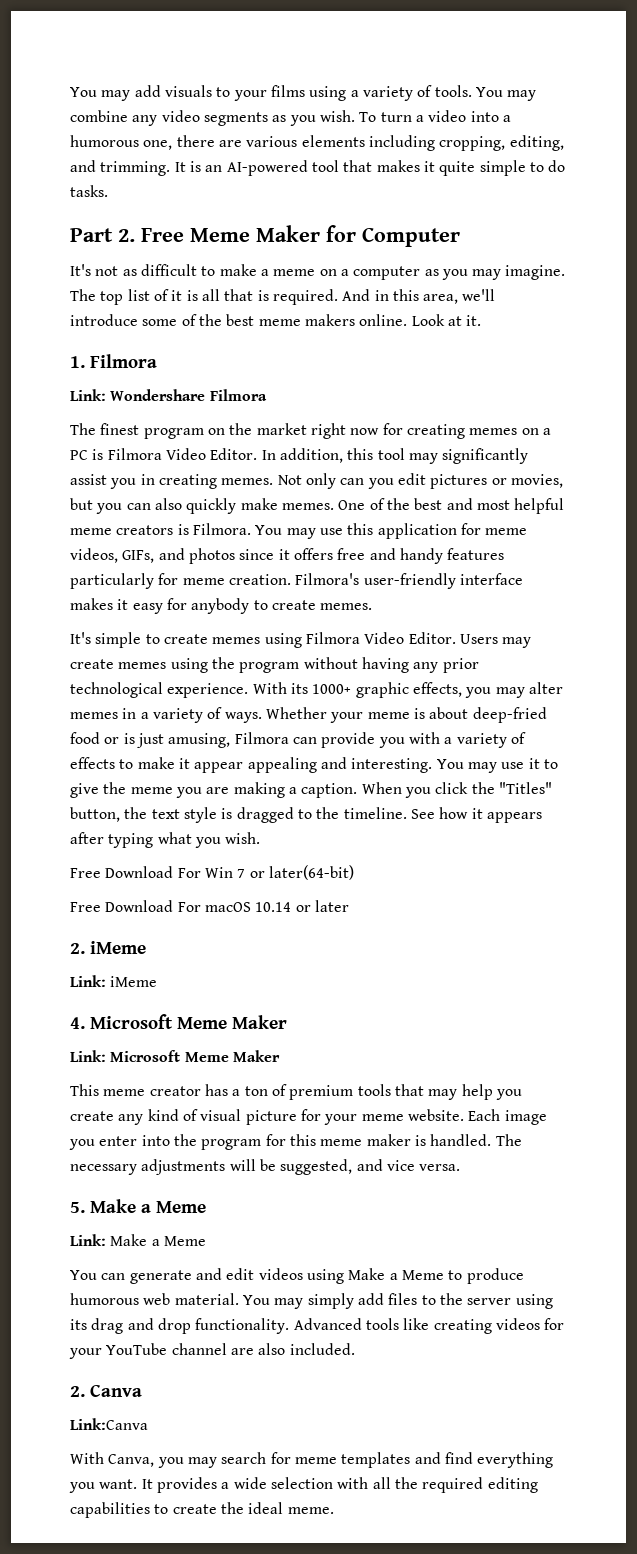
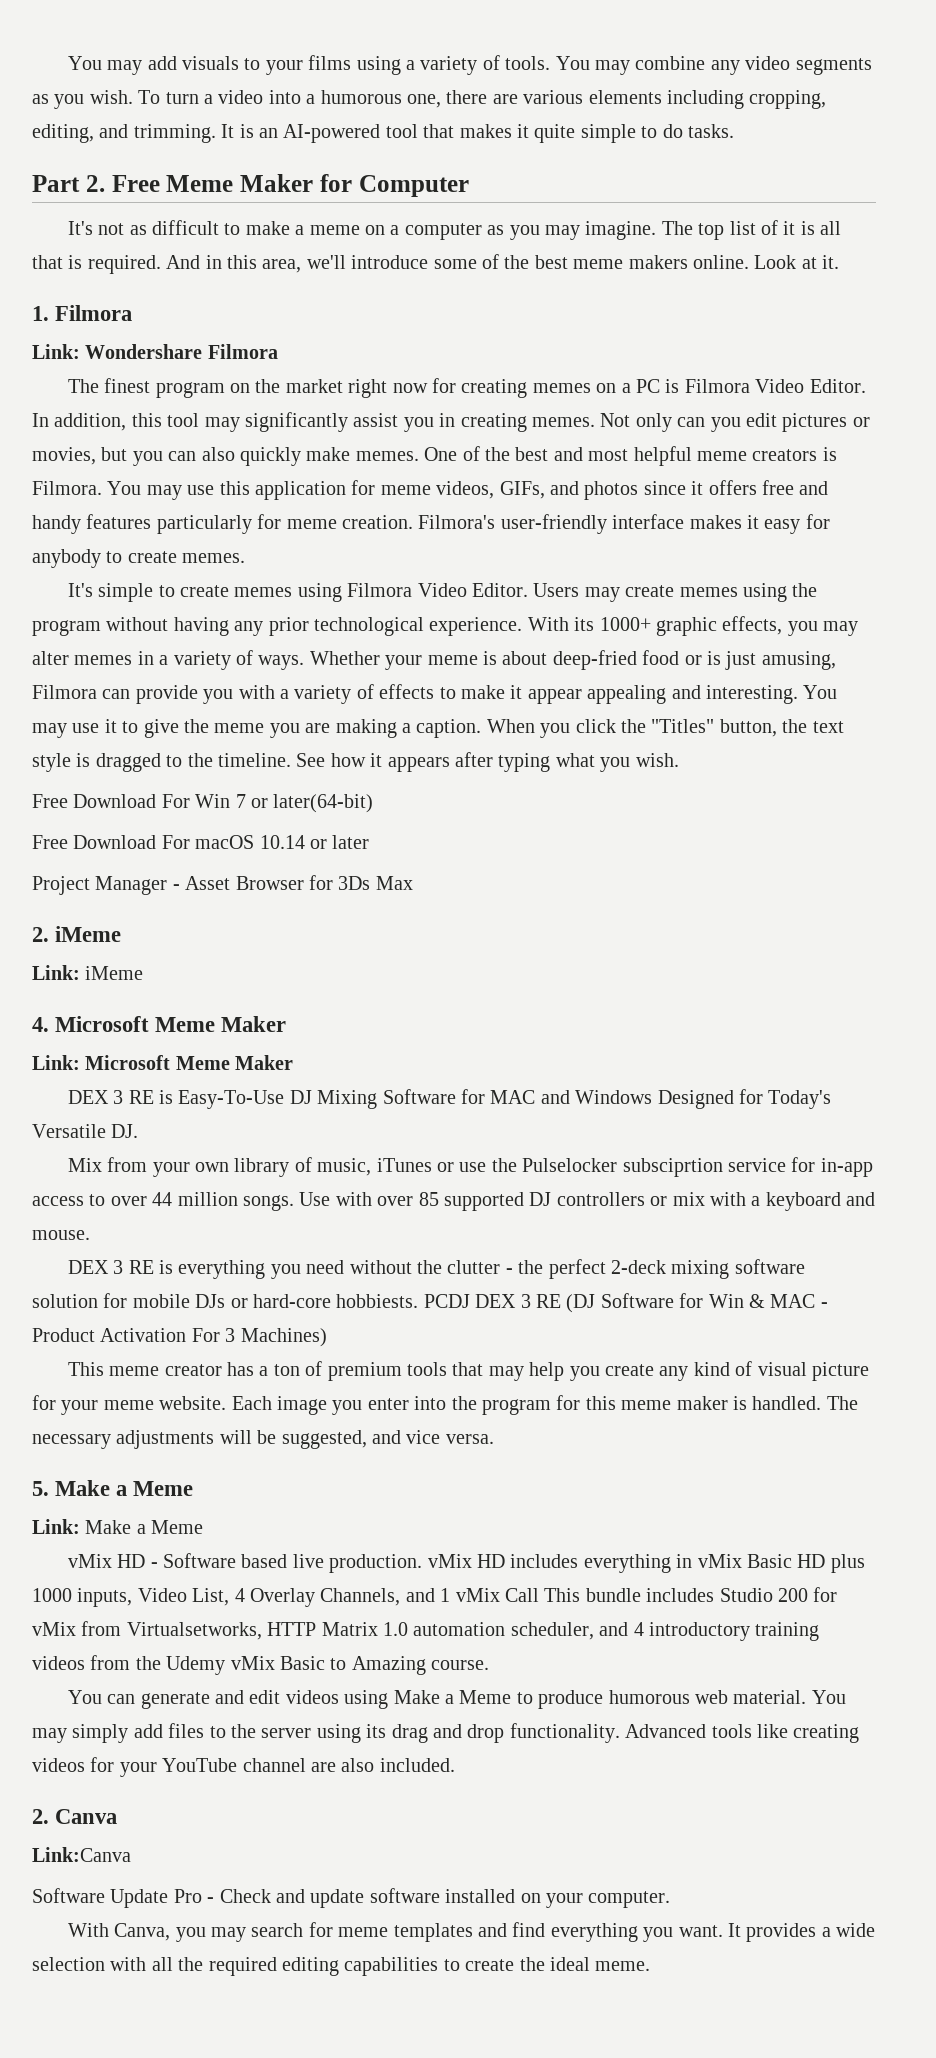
+ Project Manager - Asset Browser for 3Ds Max
+ DEX 3 RE is Easy-To-Use DJ Mixing Software for MAC and Windows Designed for Today's Versatile DJ.
+ Mix from your own library of music, iTunes or use the Pulselocker subsciprtion service for in-app access to over 44 million songs. Use with over 85 supported DJ controllers or mix with a keyboard and mouse.
+ DEX 3 RE is everything you need without the clutter - the perfect 2-deck mixing software solution for mobile DJs or hard-core hobbiests. PCDJ DEX 3 RE (DJ Software for Win & MAC - Product Activation For 3 Machines)
+ vMix HD - Software based live production. vMix HD includes everything in vMix Basic HD plus 1000 inputs, Video List, 4 Overlay Channels, and 1 vMix Call This bundle includes Studio 200 for vMix from Virtualsetworks, HTTP Matrix 1.0 automation scheduler, and 4 introductory training videos from the Udemy vMix Basic to Amazing course.
+ Software Update Pro - Check and update software installed on your computer.

